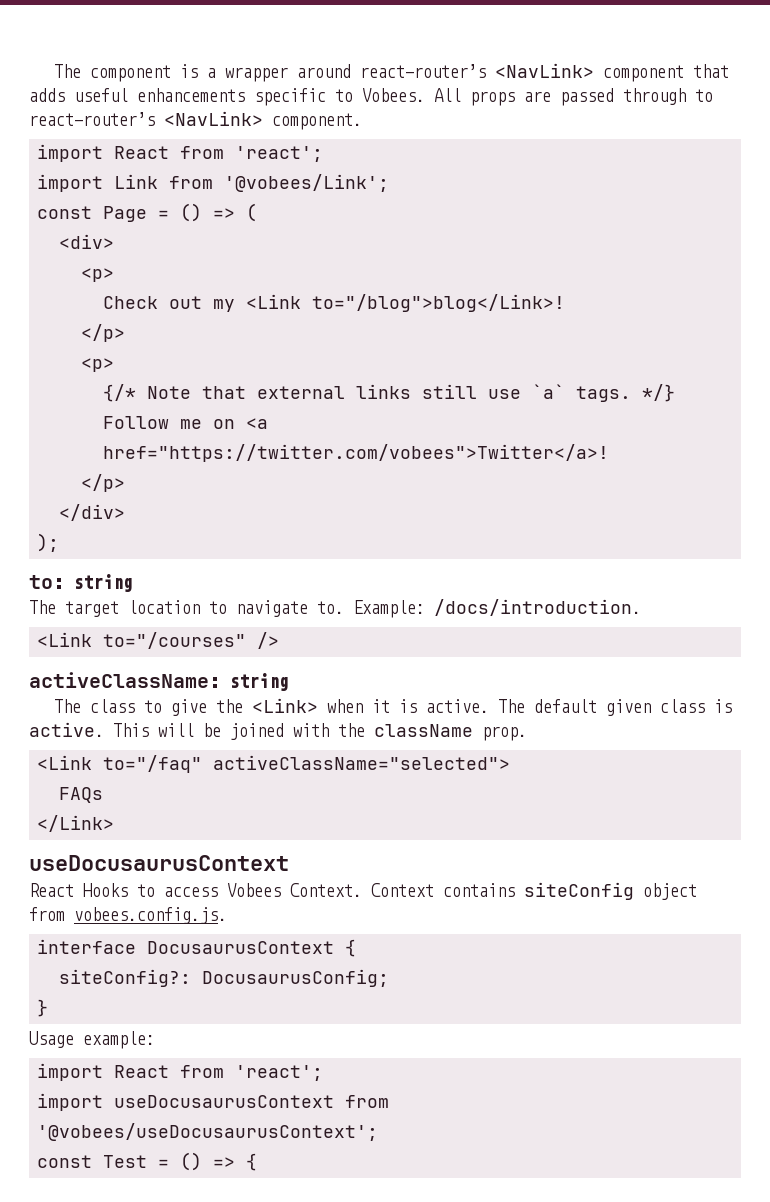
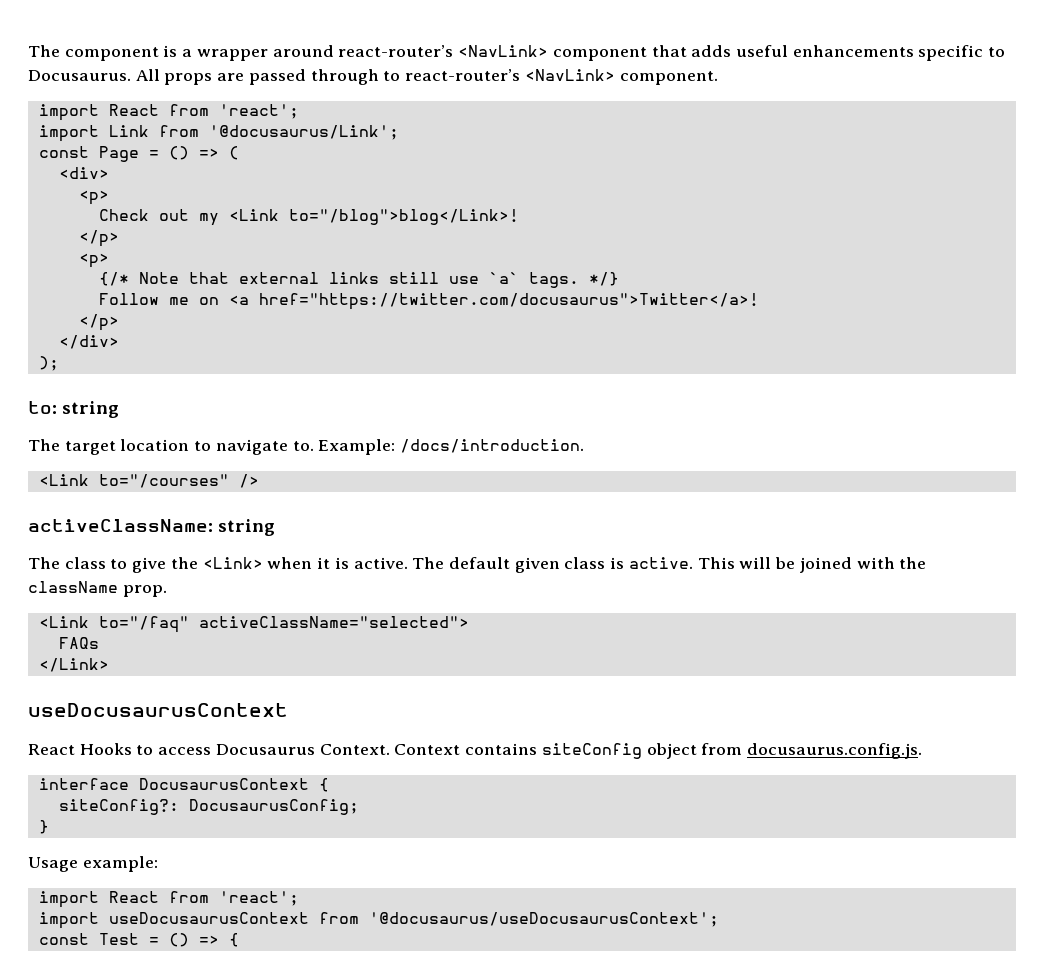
- The component is a wrapper around react-router’s <NavLink> component that adds useful enhancements specific to Vobees.
+ The component is a wrapper around react-router’s <NavLink> component that adds useful enhancements specific to Docusaurus.
- import Link from '@vobees/Link';
+ import Link from '@docusaurus/Link';
- Follow me on <a href="https://twitter.com/vobees">Twitter</a>!
+ Follow me on <a href="https://twitter.com/docusaurus">Twitter</a>!
- React Hooks to access Vobees Context.
+ React Hooks to access Docusaurus Context.
- Context contains siteConfig object from vobees.config.js.
+ Context contains siteConfig object from docusaurus.config.js.
- import useDocusaurusContext from '@vobees/useDocusaurusContext';
+ import useDocusaurusContext from '@docusaurus/useDocusaurusContext';

